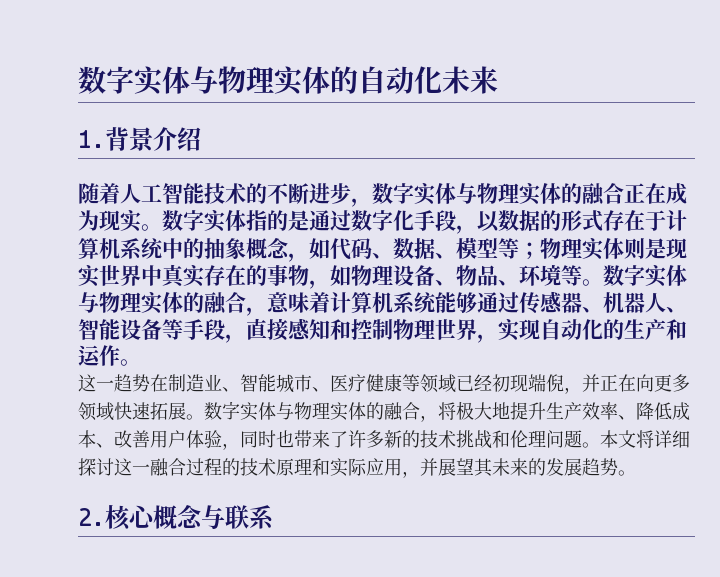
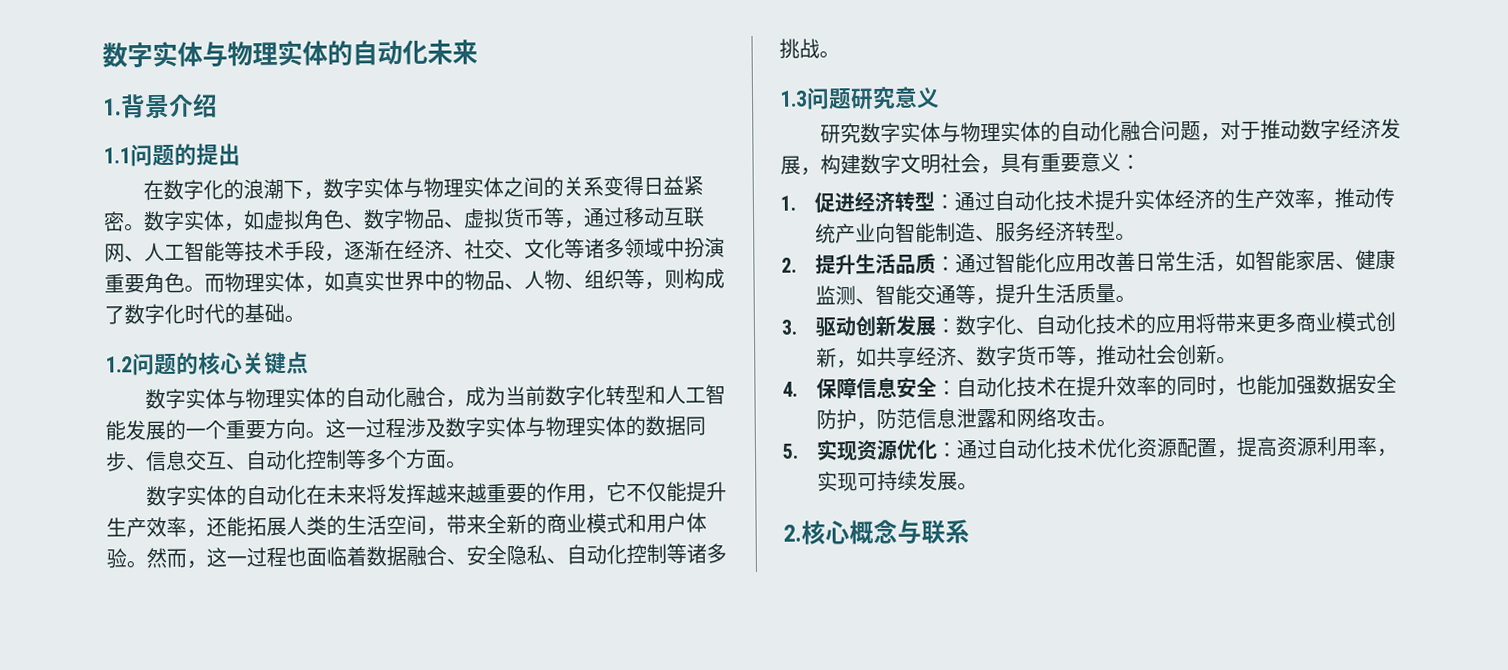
- 随着人工智能技术的不断进步，数字实体与物理实体的融合正在成为现实。数字实体指的是通过数字化手段，以数据的形式存在于计算机系统中的抽象概念，如代码、数据、模型等；物理实体则是现实世界中真实存在的事物，如物理设备、物品、环境等。数字实体与物理实体的融合，意味着计算机系统能够通过传感器、机器人、智能设备等手段，直接感知和控制物理世界，实现自动化的生产和运作。
- 这一趋势在制造业、智能城市、医疗健康等领域已经初现端倪，并正在向更多领域快速拓展。数字实体与物理实体的融合，将极大地提升生产效率、降低成本、改善用户体验，同时也带来了许多新的技术挑战和伦理问题。本文将详细探讨这一融合过程的技术原理和实际应用，并展望其未来的发展趋势。
+ 1.1问题的提出
+ 在数字化的浪潮下，数字实体与物理实体之间的关系变得日益紧密。数字实体，如虚拟角色、数字物品、虚拟货币等，通过移动互联网、人工智能等技术手段，逐渐在经济、社交、文化等诸多领域中扮演重要角色。而物理实体，如真实世界中的物品、人物、组织等，则构成了数字化时代的基础。
+ 1.2问题的核心关键点
+ 数字实体与物理实体的自动化融合，成为当前数字化转型和人工智能发展的一个重要方向。这一过程涉及数字实体与物理实体的数据同步、信息交互、自动化控制等多个方面。
+ 数字实体的自动化在未来将发挥越来越重要的作用，它不仅能提升生产效率，还能拓展人类的生活空间，带来全新的商业模式和用户体验。然而，这一过程也面临着数据融合、安全隐私、自动化控制等诸多挑战。
+ 1.3问题研究意义
+ 研究数字实体与物理实体的自动化融合问题，对于推动数字经济发展，构建数字文明社会，具有重要意义：
+ 1.促进经济转型：通过自动化技术提升实体经济的生产效率，推动传统产业向智能制造、服务经济转型。
+ 2.提升生活品质：通过智能化应用改善日常生活，如智能家居、健康监测、智能交通等，提升生活质量。
+ 3.驱动创新发展：数字化、自动化技术的应用将带来更多商业模式创新，如共享经济、数字货币等，推动社会创新。
+ 4.保障信息安全：自动化技术在提升效率的同时，也能加强数据安全防护，防范信息泄露和网络攻击。
+ 5.实现资源优化：通过自动化技术优化资源配置，提高资源利用率，实现可持续发展。

